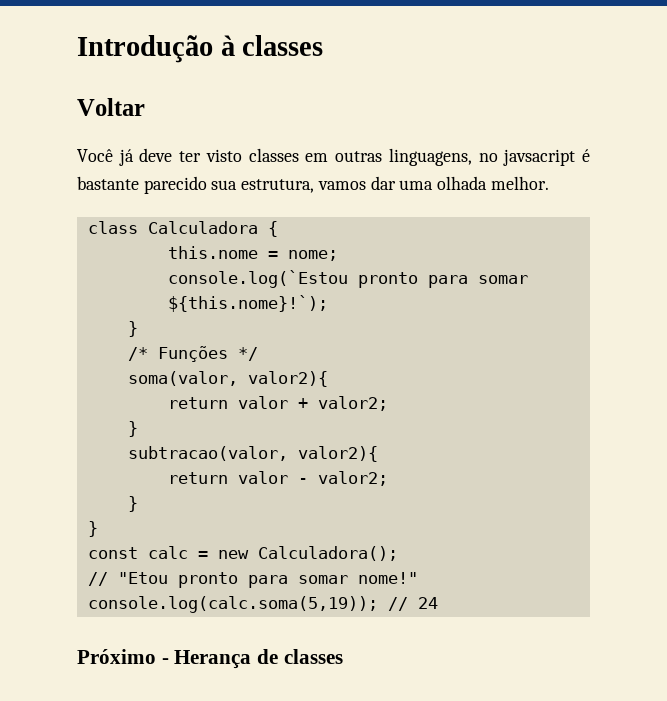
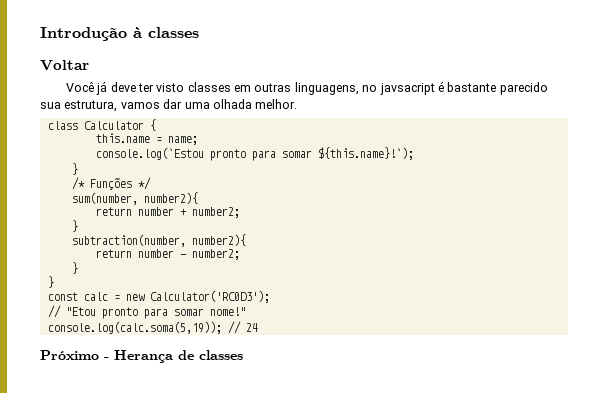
- class Calculadora {
+ class Calculator {
- this.nome = nome;
+ this.name = name;
- console.log(`Estou pronto para somar ${this.nome}!`);
+ console.log(`Estou pronto para somar ${this.name}!`);
- soma(valor, valor2){
- return valor + valor2;
+ sum(number, number2){
+ return number + number2;
  }
- subtracao(valor, valor2){
- return valor - valor2;
+ subtraction(number, number2){
+ return number - number2;
- const calc = new Calculadora();
+ const calc = new Calculator('RC0D3');

